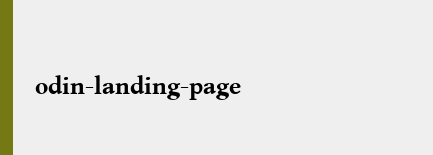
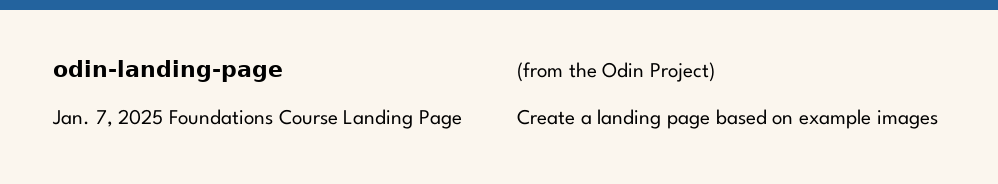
+ Jan. 7, 2025 Foundations Course Landing Page (from the Odin Project)
+ Create a landing page based on example images

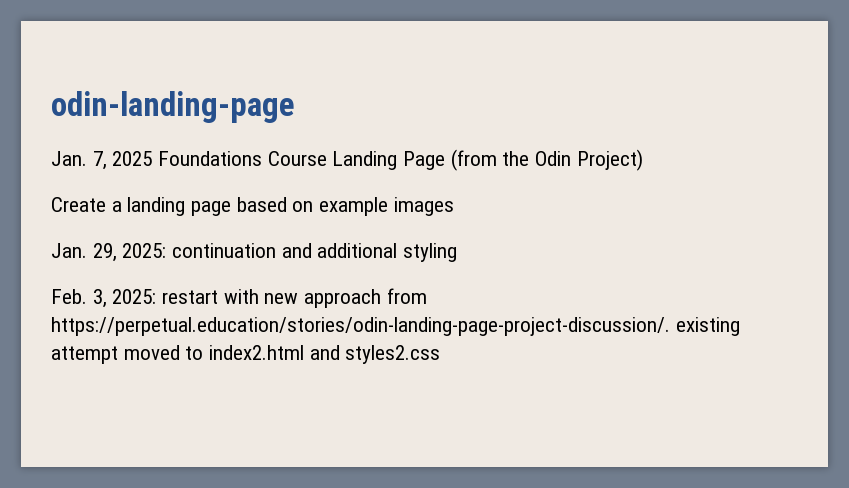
+ Jan. 29, 2025: continuation and additional styling
+ Feb. 3, 2025: restart with new approach from https://perpetual.education/stories/odin-landing-page-project-discussion/. existing attempt moved to index2.html and styles2.css

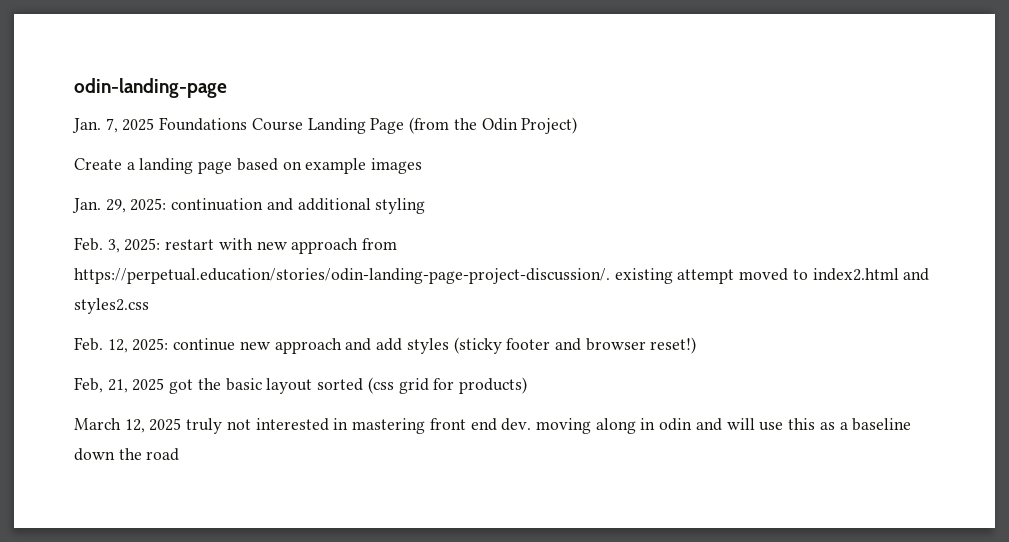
+ Feb. 12, 2025: continue new approach and add styles (sticky footer and browser reset!)
+ Feb, 21, 2025 got the basic layout sorted (css grid for products)
+ March 12, 2025 truly not interested in mastering front end dev. moving along in odin and will use this as a baseline down the road

